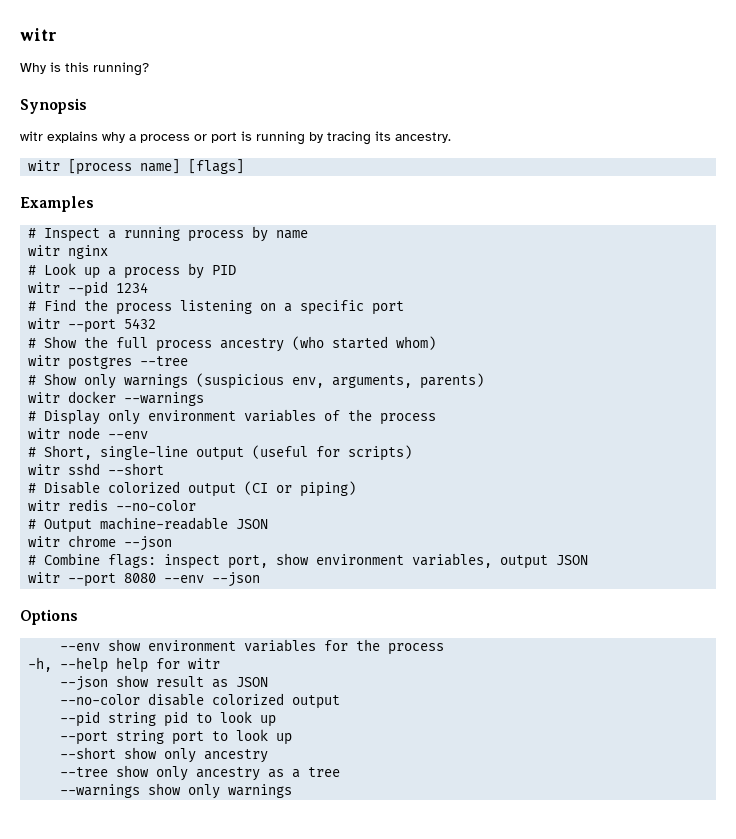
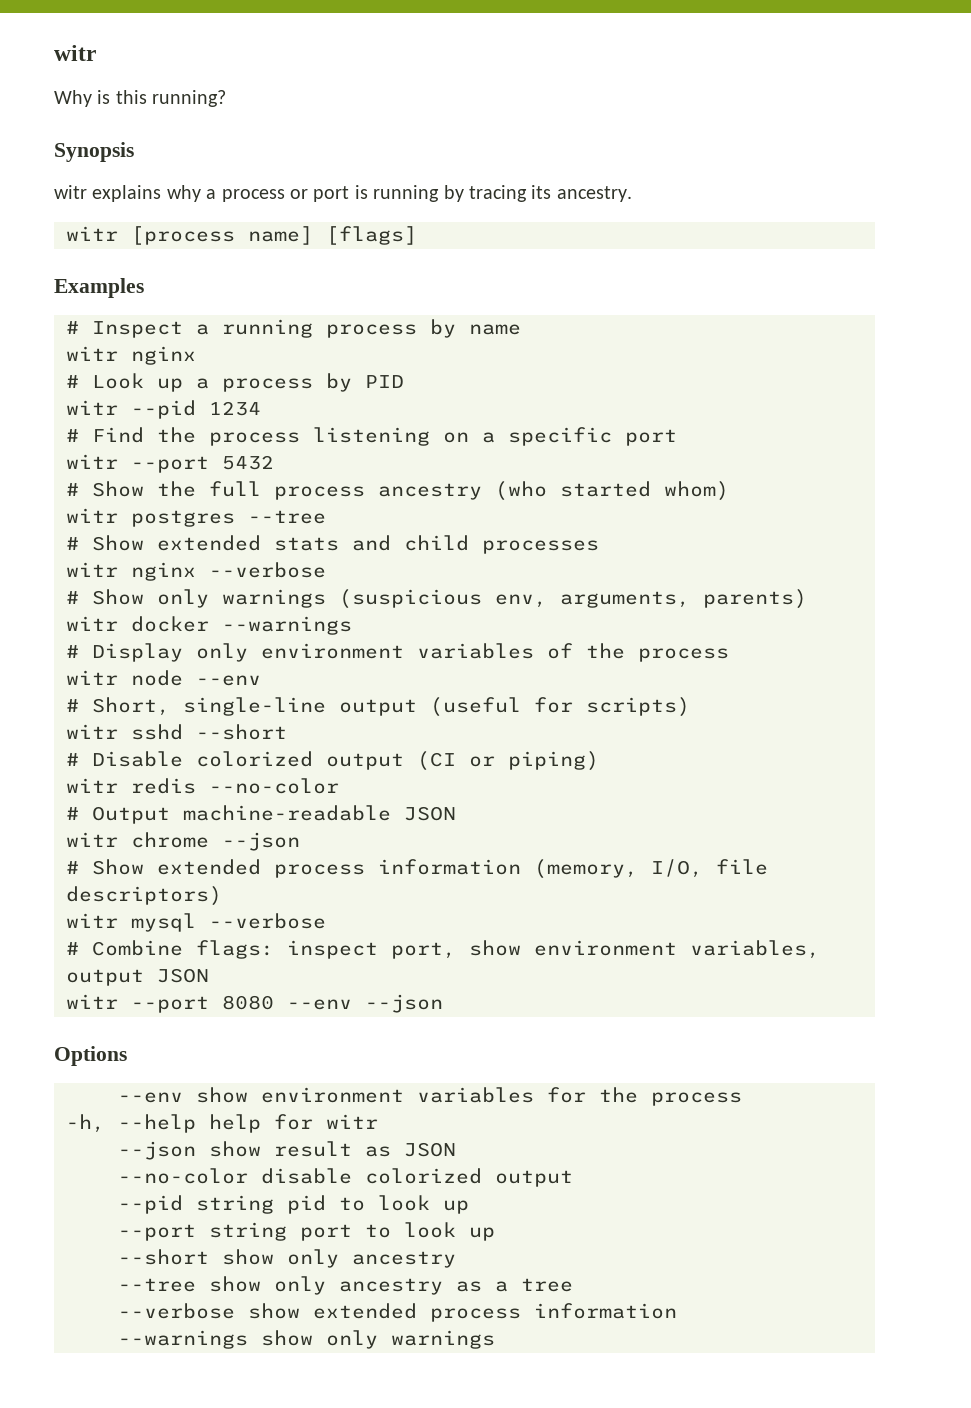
+ # Show extended stats and child processes
+ witr nginx --verbose
+ # Show extended process information (memory, I/O, file descriptors)
+ witr mysql --verbose
+ --verbose show extended process information

